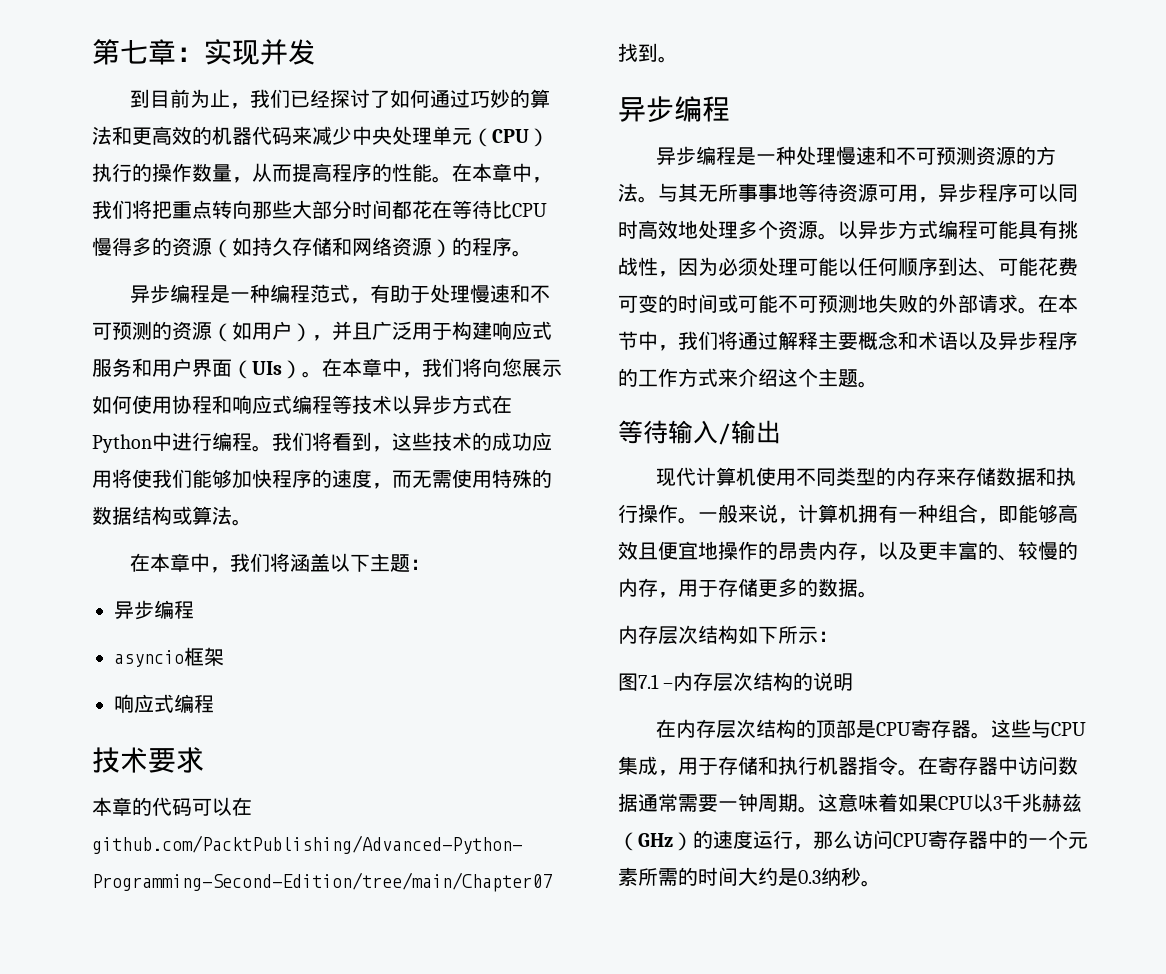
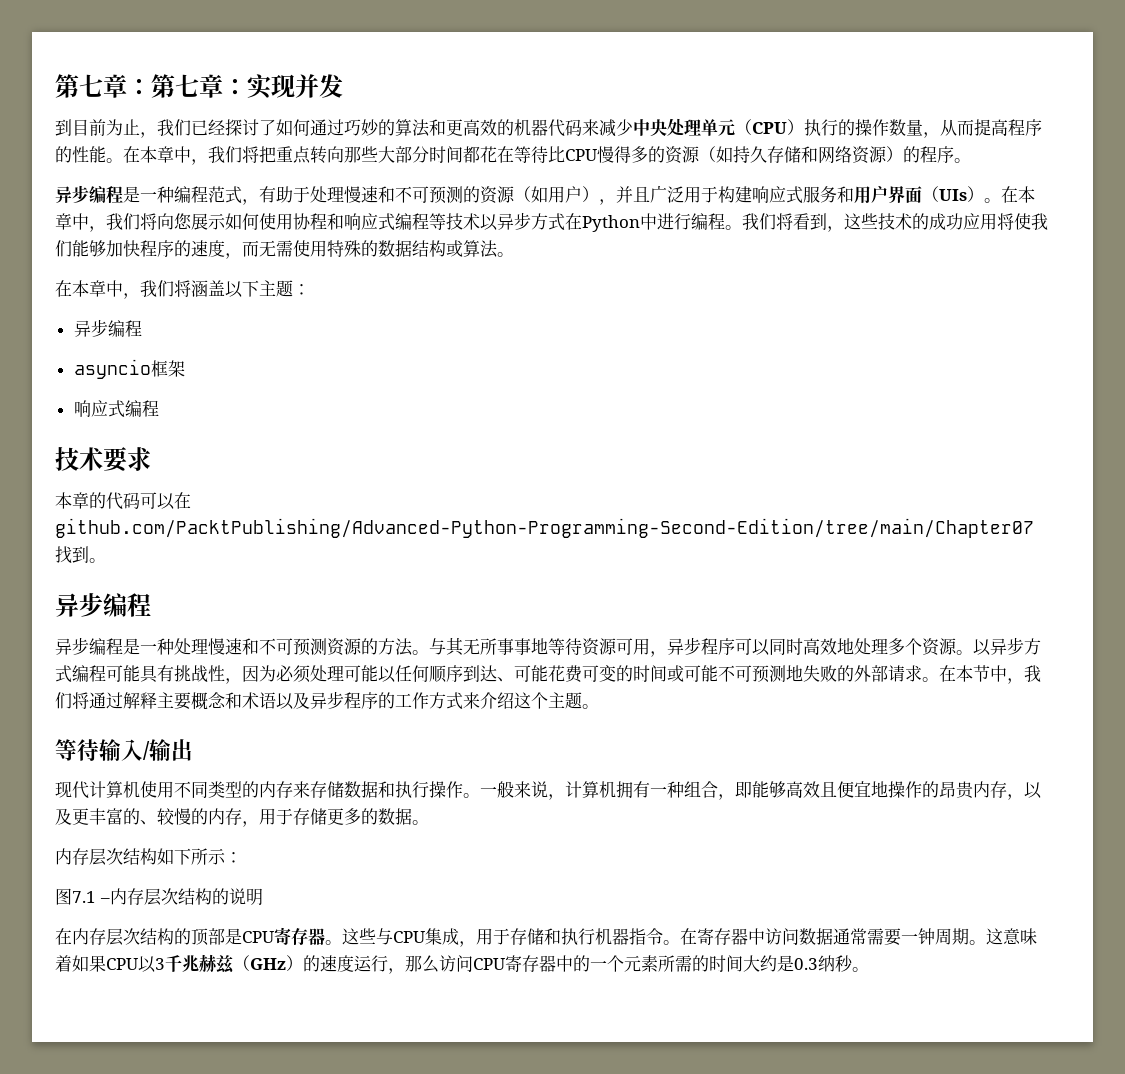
- 第七章：实现并发
+ 第七章：第七章：实现并发

